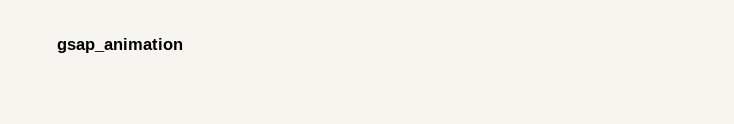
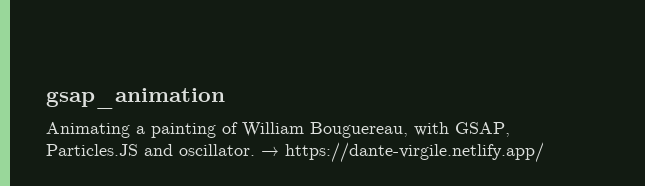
+ Animating a painting of William Bouguereau, with GSAP, Particles.JS and oscillator. → https://dante-virgile.netlify.app/

